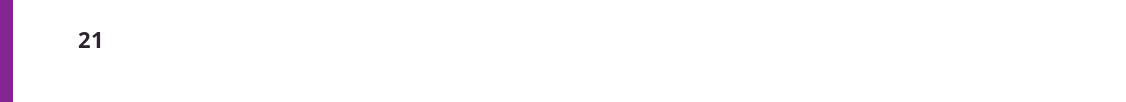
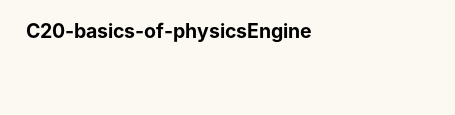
- 21
+ C20-basics-of-physicsEngine

